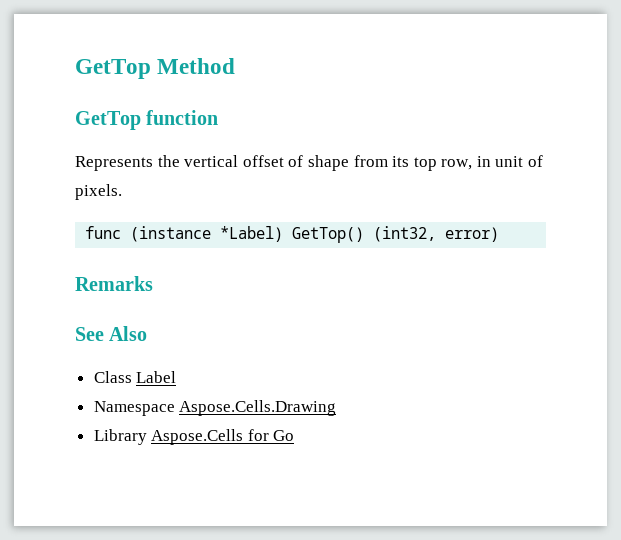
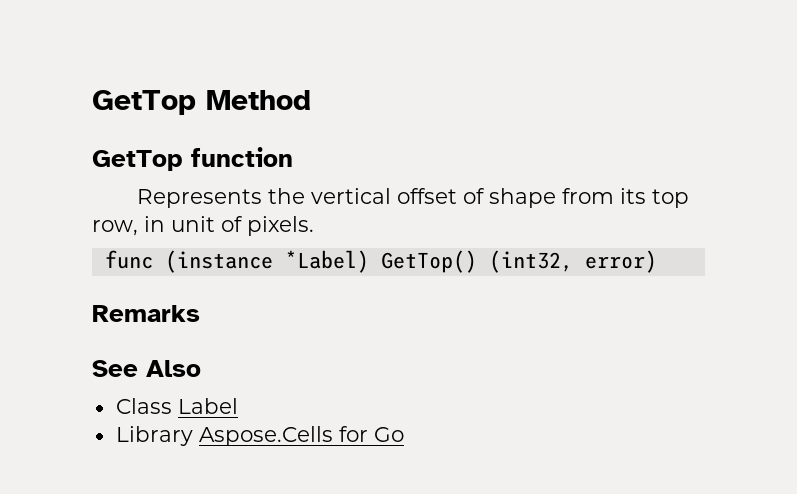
- Namespace Aspose.Cells.Drawing

